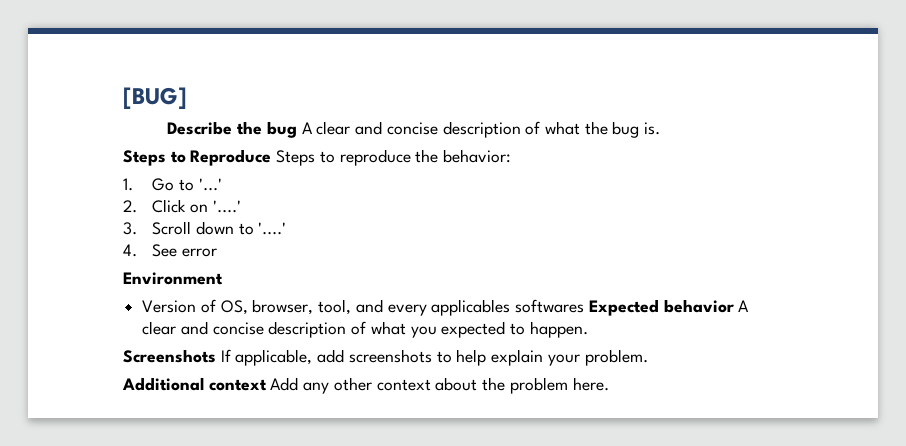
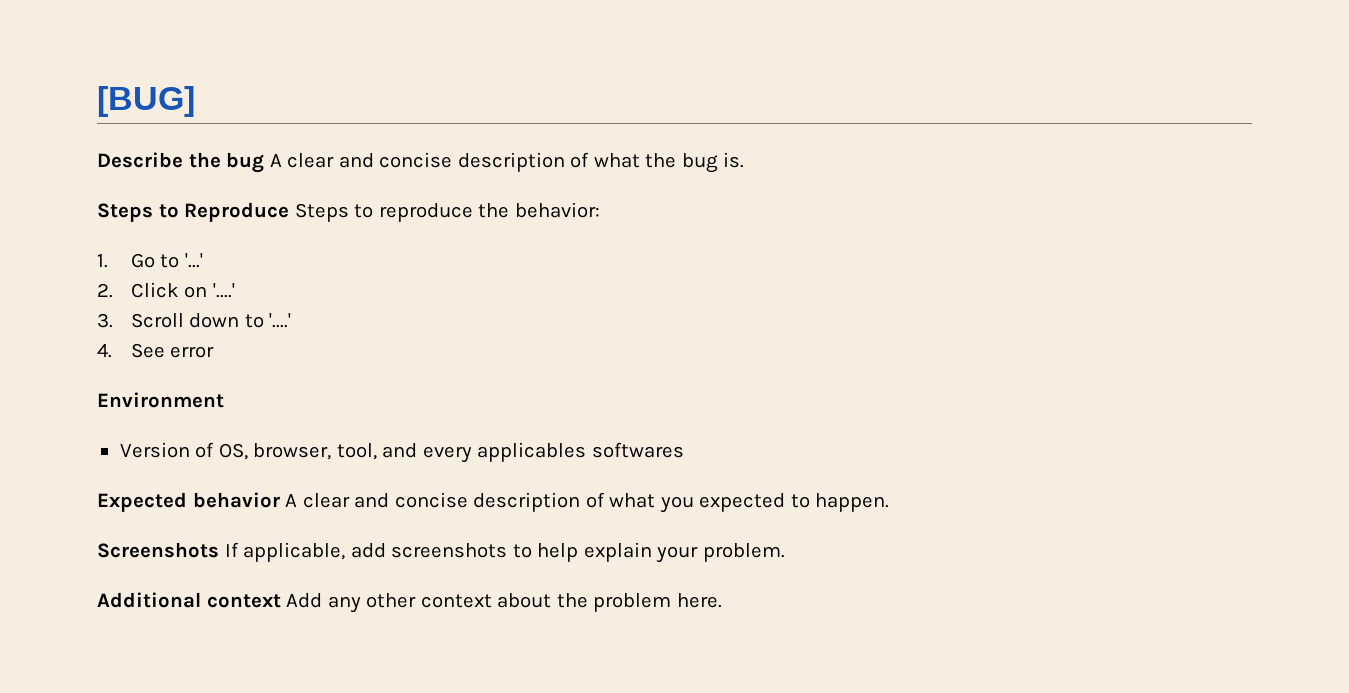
- Version of OS, browser, tool, and every applicables softwares Expected behavior A clear and concise description of what you expected to happen.
+ Version of OS, browser, tool, and every applicables softwares
+ Expected behavior A clear and concise description of what you expected to happen.

